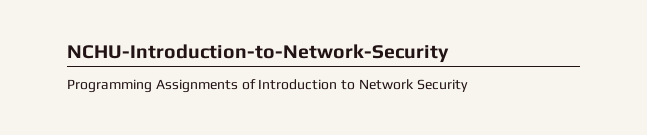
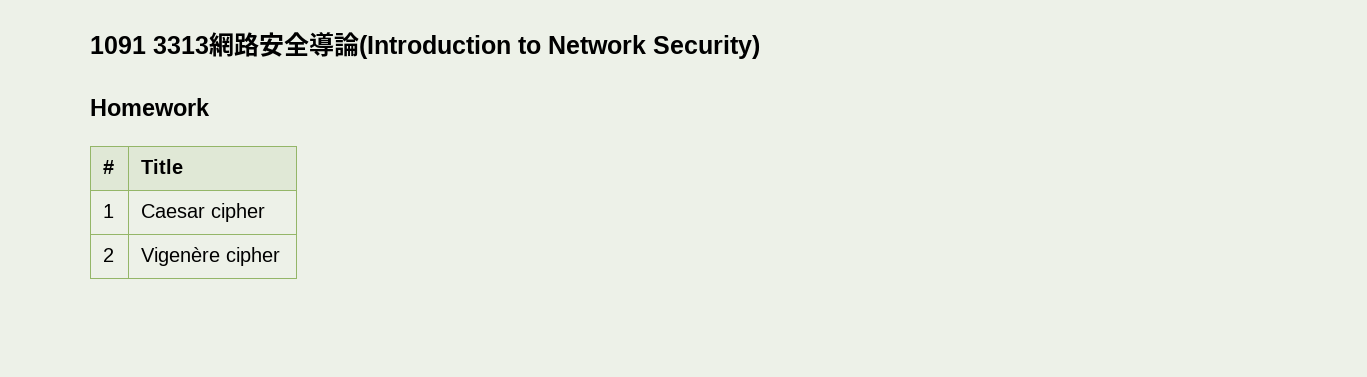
- NCHU-Introduction-to-Network-Security
- Programming Assignments of Introduction to Network Security
+ 1091 3313網路安全導論(Introduction to Network Security)
+ Homework
+ # | Title
+ 1 | Caesar cipher
+ 2 | Vigenère cipher

